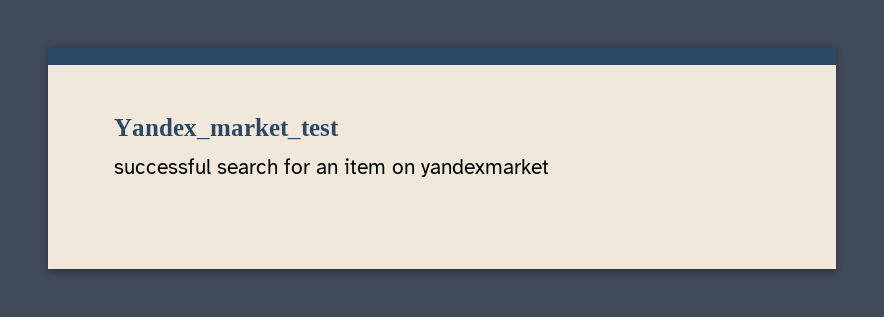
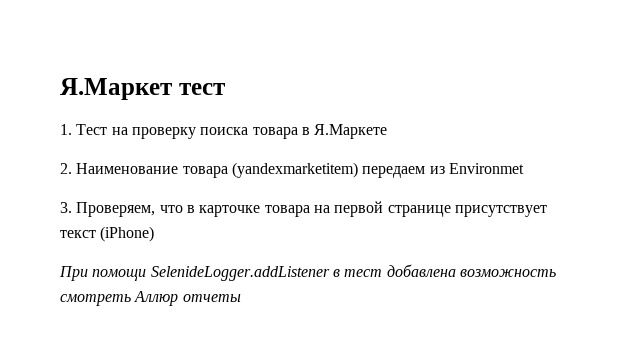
- Yandex_market_test
- successful search for an item on yandexmarket
+ Я.Маркет тест
+ 1. Тест на проверку поиска товара в Я.Маркете
+ 2. Наименование товара (yandexmarketitem) передаем из Environmet
+ 3. Проверяем, что в карточке товара на первой странице присутствует текст (iPhone)
+ При помощи SelenideLogger.addListener в тест добавлена возможность смотреть Аллюр отчеты

